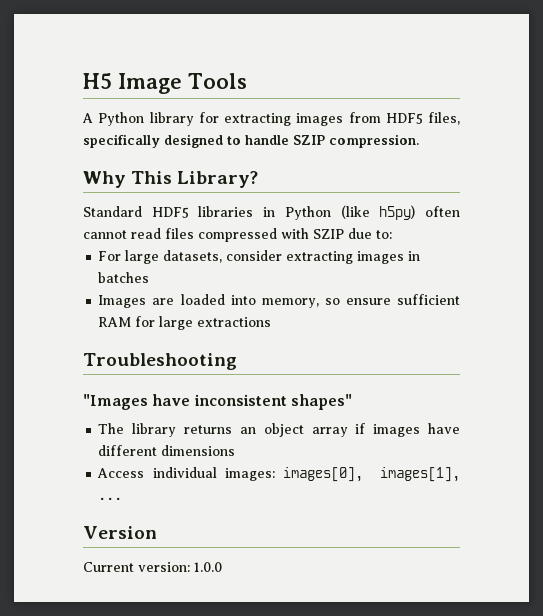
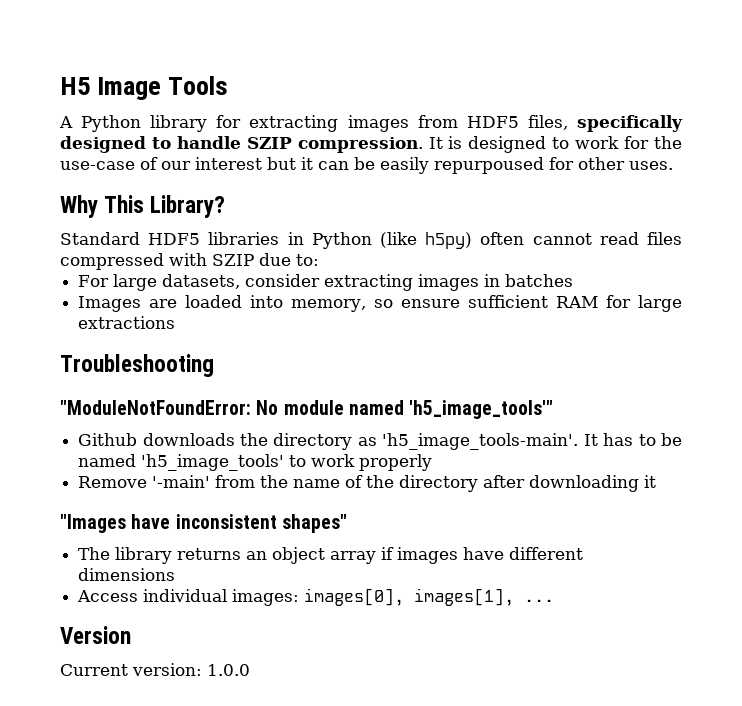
+ It is designed to work for the use-case of our interest but it can be easily repurpoused for other uses.
+ "ModuleNotFoundError: No module named 'h5_image_tools'"
+ Github downloads the directory as 'h5_image_tools-main'. It has to be named 'h5_image_tools' to work properly
+ Remove '-main' from the name of the directory after downloading it

